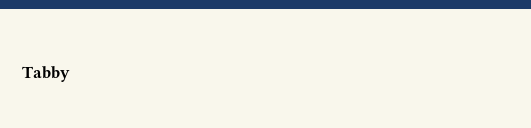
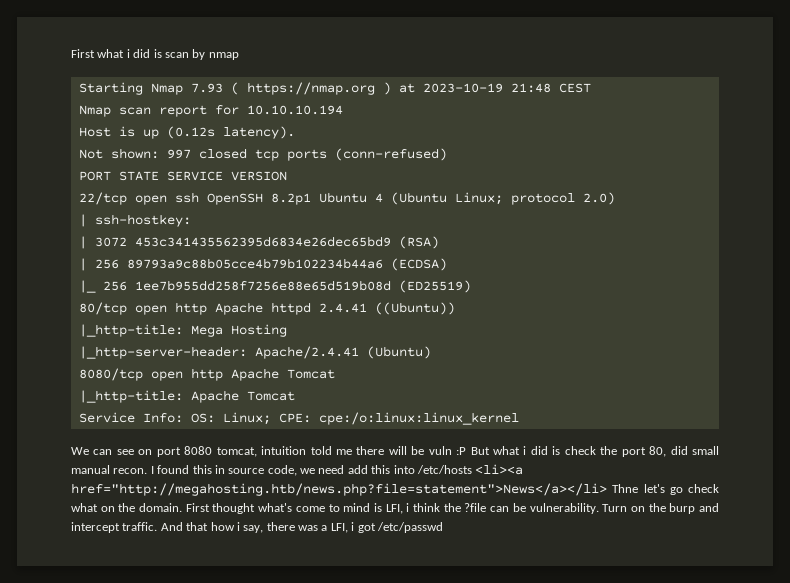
- Tabby
+ First what i did is scan by nmap
+ Starting Nmap 7.93 ( https://nmap.org ) at 2023-10-19 21:48 CEST
+ Nmap scan report for 10.10.10.194
+ Host is up (0.12s latency).
+ Not shown: 997 closed tcp ports (conn-refused)
+ PORT STATE SERVICE VERSION
+ 22/tcp open ssh OpenSSH 8.2p1 Ubuntu 4 (Ubuntu Linux; protocol 2.0)
+ | ssh-hostkey:
+ | 3072 453c341435562395d6834e26dec65bd9 (RSA)
+ | 256 89793a9c88b05cce4b79b102234b44a6 (ECDSA)
+ |_ 256 1ee7b955dd258f7256e88e65d519b08d (ED25519)
+ 80/tcp open http Apache httpd 2.4.41 ((Ubuntu))
+ |_http-title: Mega Hosting
+ |_http-server-header: Apache/2.4.41 (Ubuntu)
+ 8080/tcp open http Apache Tomcat
+ |_http-title: Apache Tomcat
+ Service Info: OS: Linux; CPE: cpe:/o:linux:linux_kernel
+ We can see on port 8080 tomcat, intuition told me there will be vuln :P But what i did is check the port 80, did small manual recon. I found this in source code, we need add this into /etc/hosts <li><a href="http://megahosting.htb/news.php?file=statement">News</a></li> Thne let's go check what on the domain. First thought what's come to mind is LFI, i think the ?file can be vulnerability. Turn on the burp and intercept traffic. And that how i say, there was a LFI, i got /etc/passwd

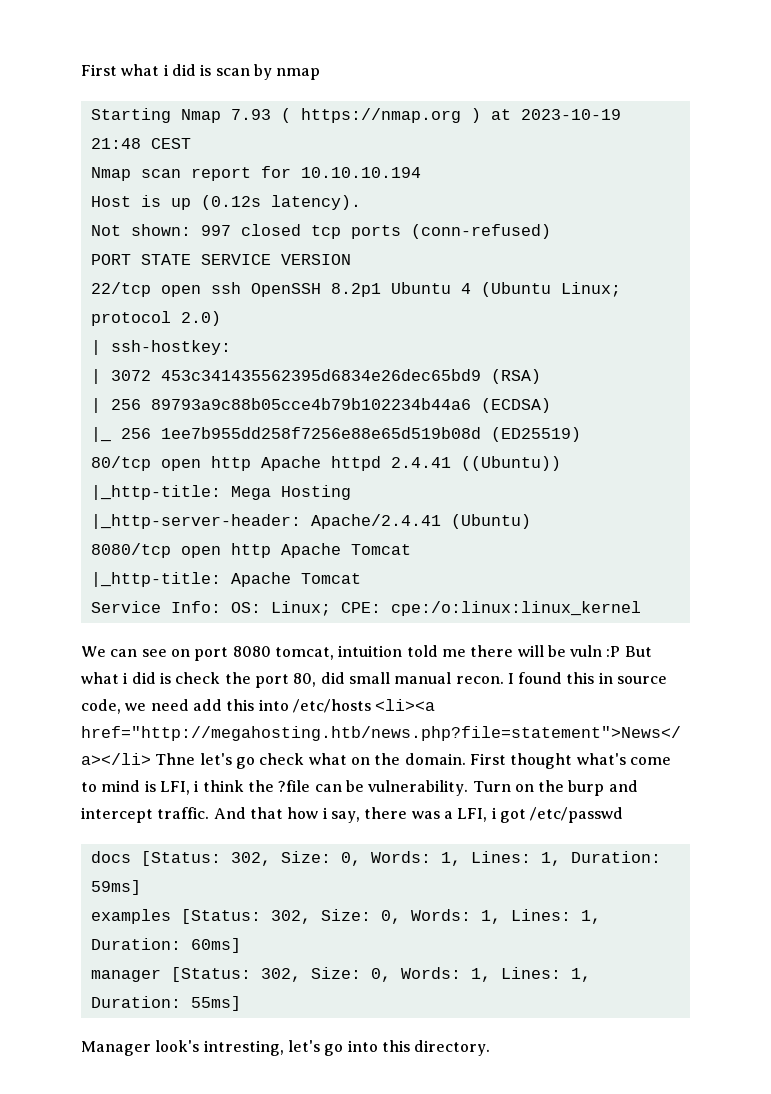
+ docs [Status: 302, Size: 0, Words: 1, Lines: 1, Duration: 59ms]
+ examples [Status: 302, Size: 0, Words: 1, Lines: 1, Duration: 60ms]
+ manager [Status: 302, Size: 0, Words: 1, Lines: 1, Duration: 55ms]
+ Manager look's intresting, let's go into this directory.

